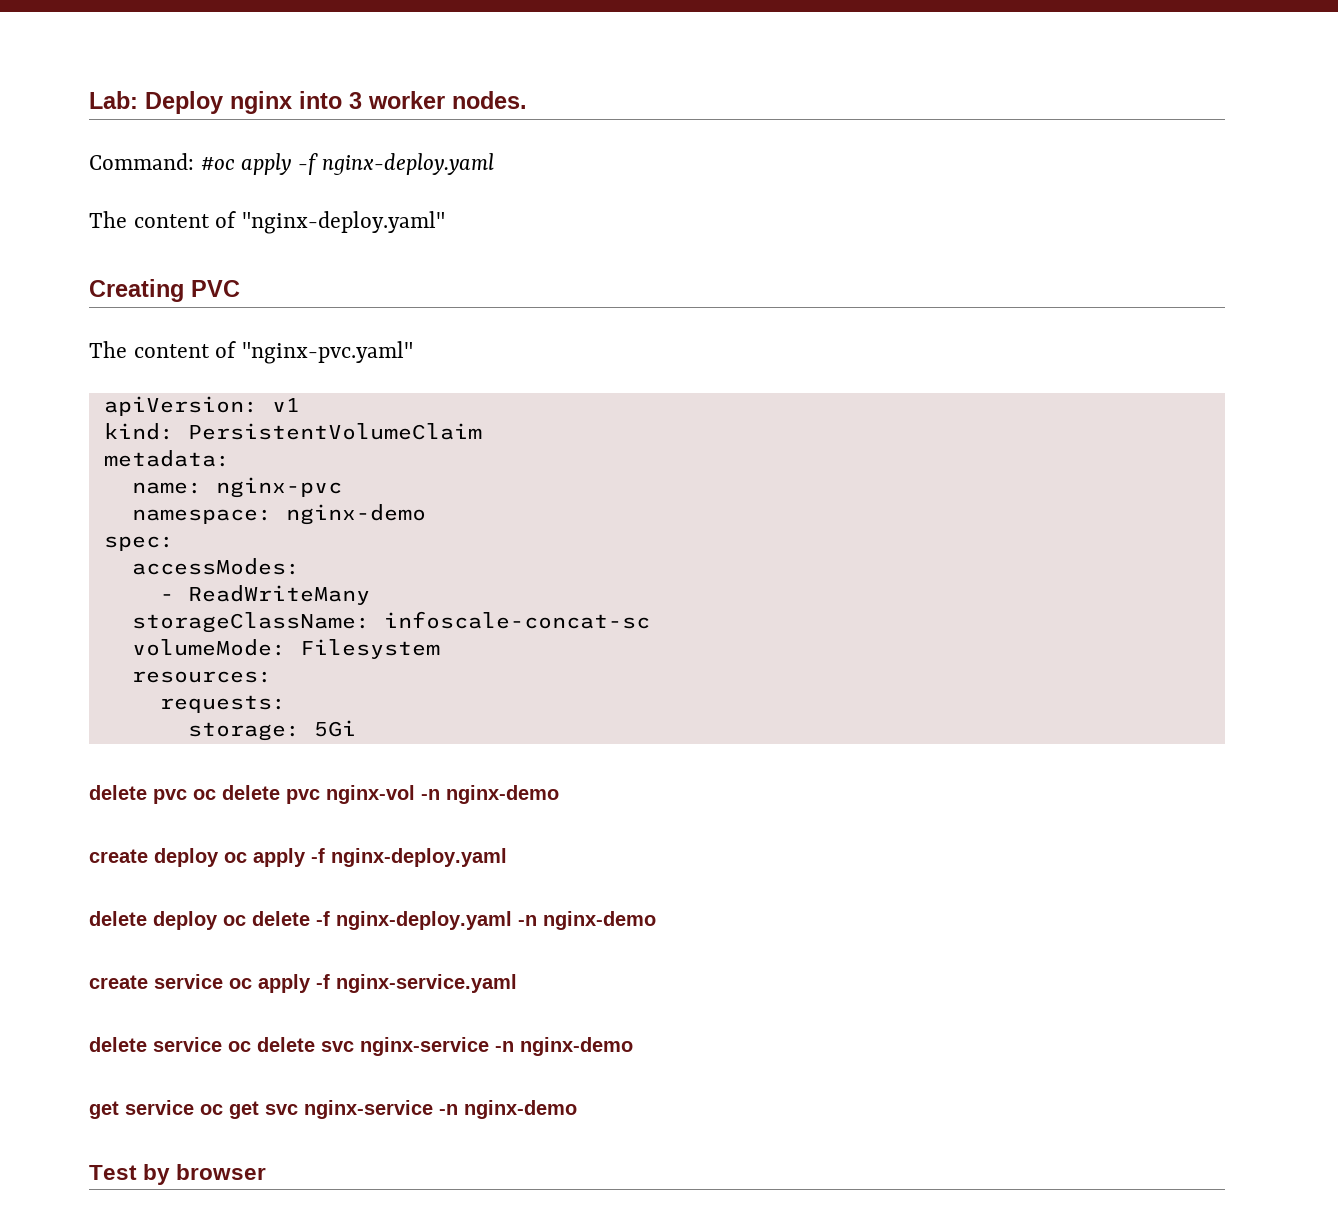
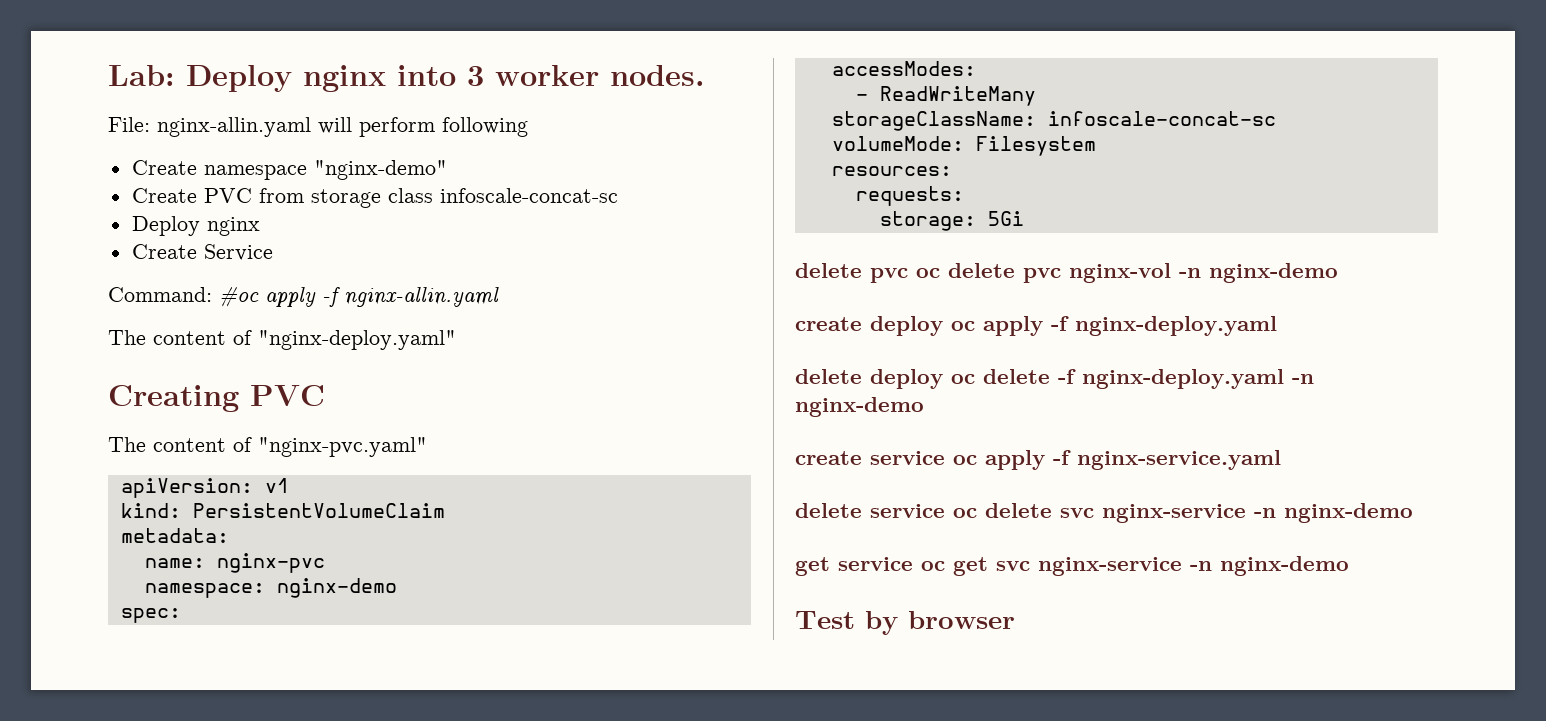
+ File: nginx-allin.yaml will perform following
+ Create namespace "nginx-demo"
+ Create PVC from storage class infoscale-concat-sc
+ Deploy nginx
+ Create Service
- Command: #oc apply -f nginx-deploy.yaml
+ Command: #oc apply -f nginx-allin.yaml

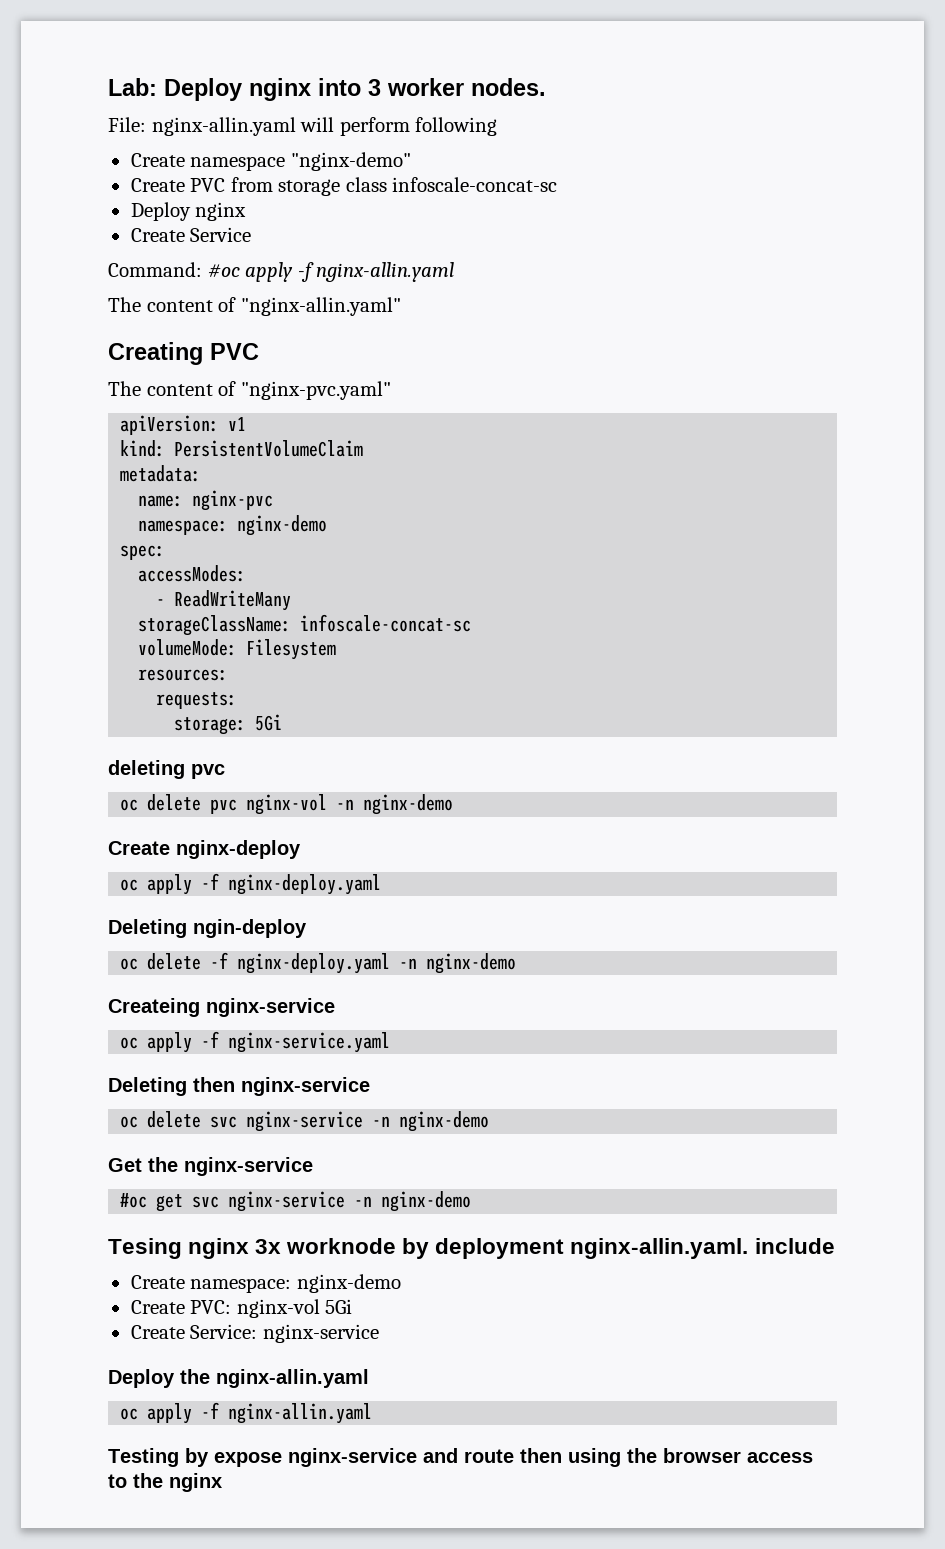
- The content of "nginx-deploy.yaml"
+ The content of "nginx-allin.yaml"
- delete pvc oc delete pvc nginx-vol -n nginx-demo
+ deleting pvc
+ oc delete pvc nginx-vol -n nginx-demo
- create deploy oc apply -f nginx-deploy.yaml
+ Create nginx-deploy
+ oc apply -f nginx-deploy.yaml
- delete deploy oc delete -f nginx-deploy.yaml -n nginx-demo
+ Deleting ngin-deploy
+ oc delete -f nginx-deploy.yaml -n nginx-demo
- create service oc apply -f nginx-service.yaml
+ Createing nginx-service
+ oc apply -f nginx-service.yaml
- delete service oc delete svc nginx-service -n nginx-demo
+ Deleting then nginx-service
+ oc delete svc nginx-service -n nginx-demo
- get service oc get svc nginx-service -n nginx-demo
+ Get the nginx-service
+ #oc get svc nginx-service -n nginx-demo
- Test by browser
+ Tesing nginx 3x worknode by deployment nginx-allin.yaml. include
+ Create namespace: nginx-demo
+ Create PVC: nginx-vol 5Gi
+ Create Service: nginx-service
+ Deploy the nginx-allin.yaml
+ oc apply -f nginx-allin.yaml
+ Testing by expose nginx-service and route then using the browser access to the nginx

